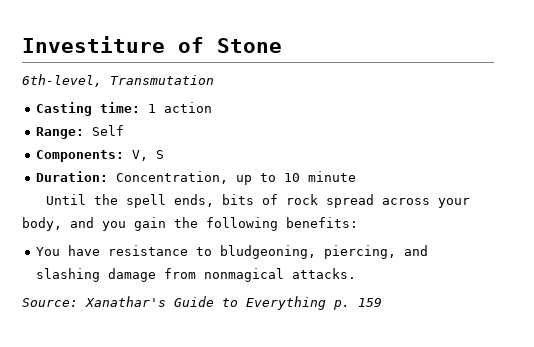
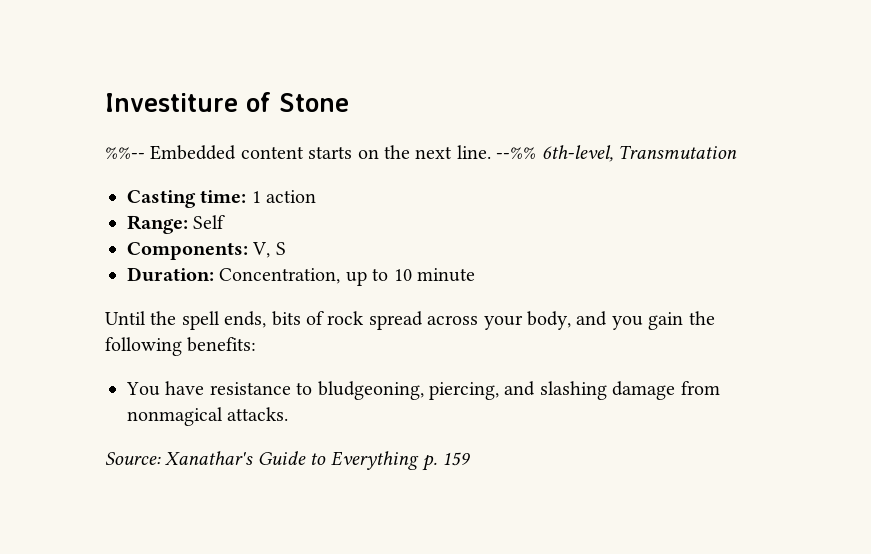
- 6th-level, Transmutation
+ %%-- Embedded content starts on the next line. --%% 6th-level, Transmutation

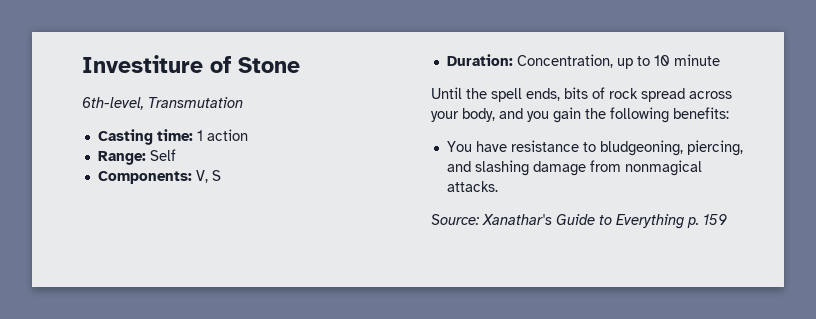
- %%-- Embedded content starts on the next line. --%% 6th-level, Transmutation
+ 6th-level, Transmutation

